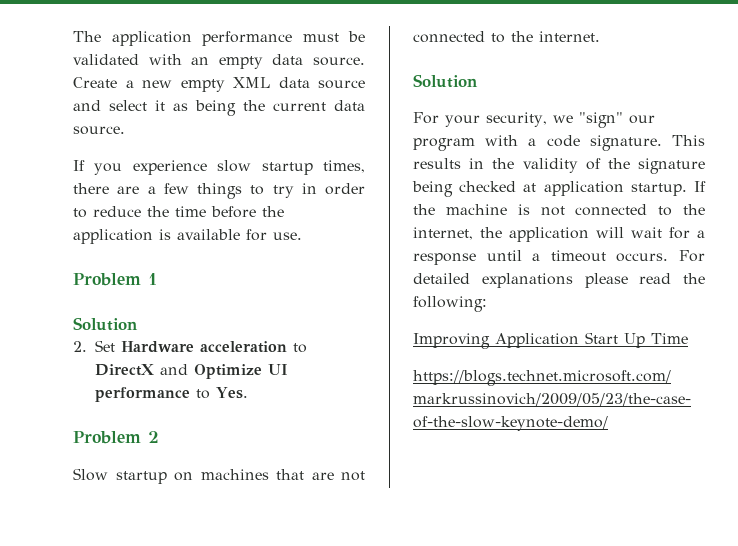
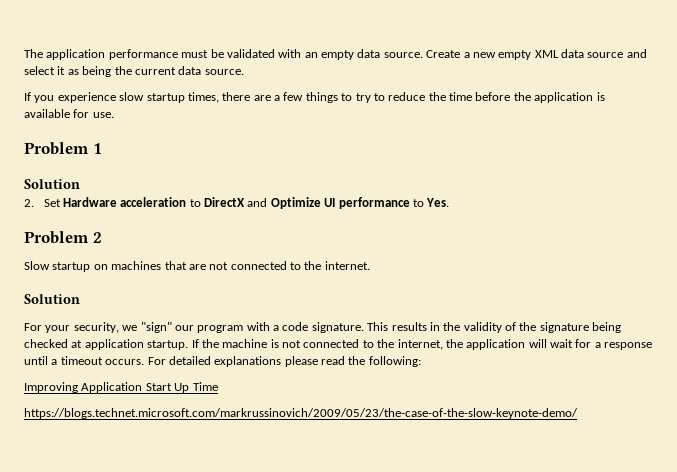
- If you experience slow startup times, there are a few things to try in order to reduce the time before the application is available for use.
+ If you experience slow startup times, there are a few things to try to reduce the time before the application is available for use.

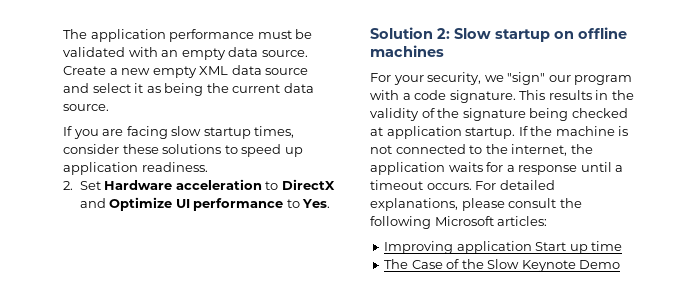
- If you experience slow startup times, there are a few things to try to reduce the time before the application is available for use.
- Problem 1
- Solution
+ If you are facing slow startup times, consider these solutions to speed up application readiness.
- Problem 2
- Slow startup on machines that are not connected to the internet.
- Solution
+ Solution 2: Slow startup on offline machines
- If the machine is not connected to the internet, the application will wait for a response until a timeout occurs.
+ If the machine is not connected to the internet, the application waits for a response until a timeout occurs.
- For detailed explanations please read the following:
- Improving Application Start Up Time
- https://blogs.technet.microsoft.com/markrussinovich/2009/05/23/the-case-of-the-slow-keynote-demo/
+ For detailed explanations, please consult the following Microsoft articles:
+ Improving application Start up time
+ The Case of the Slow Keynote Demo

